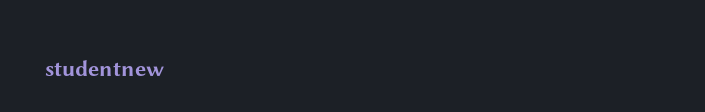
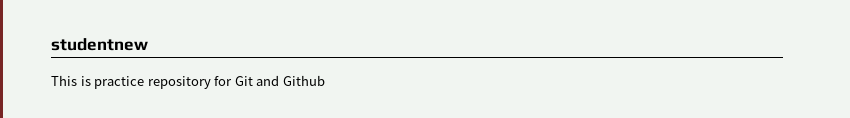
+ This is practice repository for Git and Github

